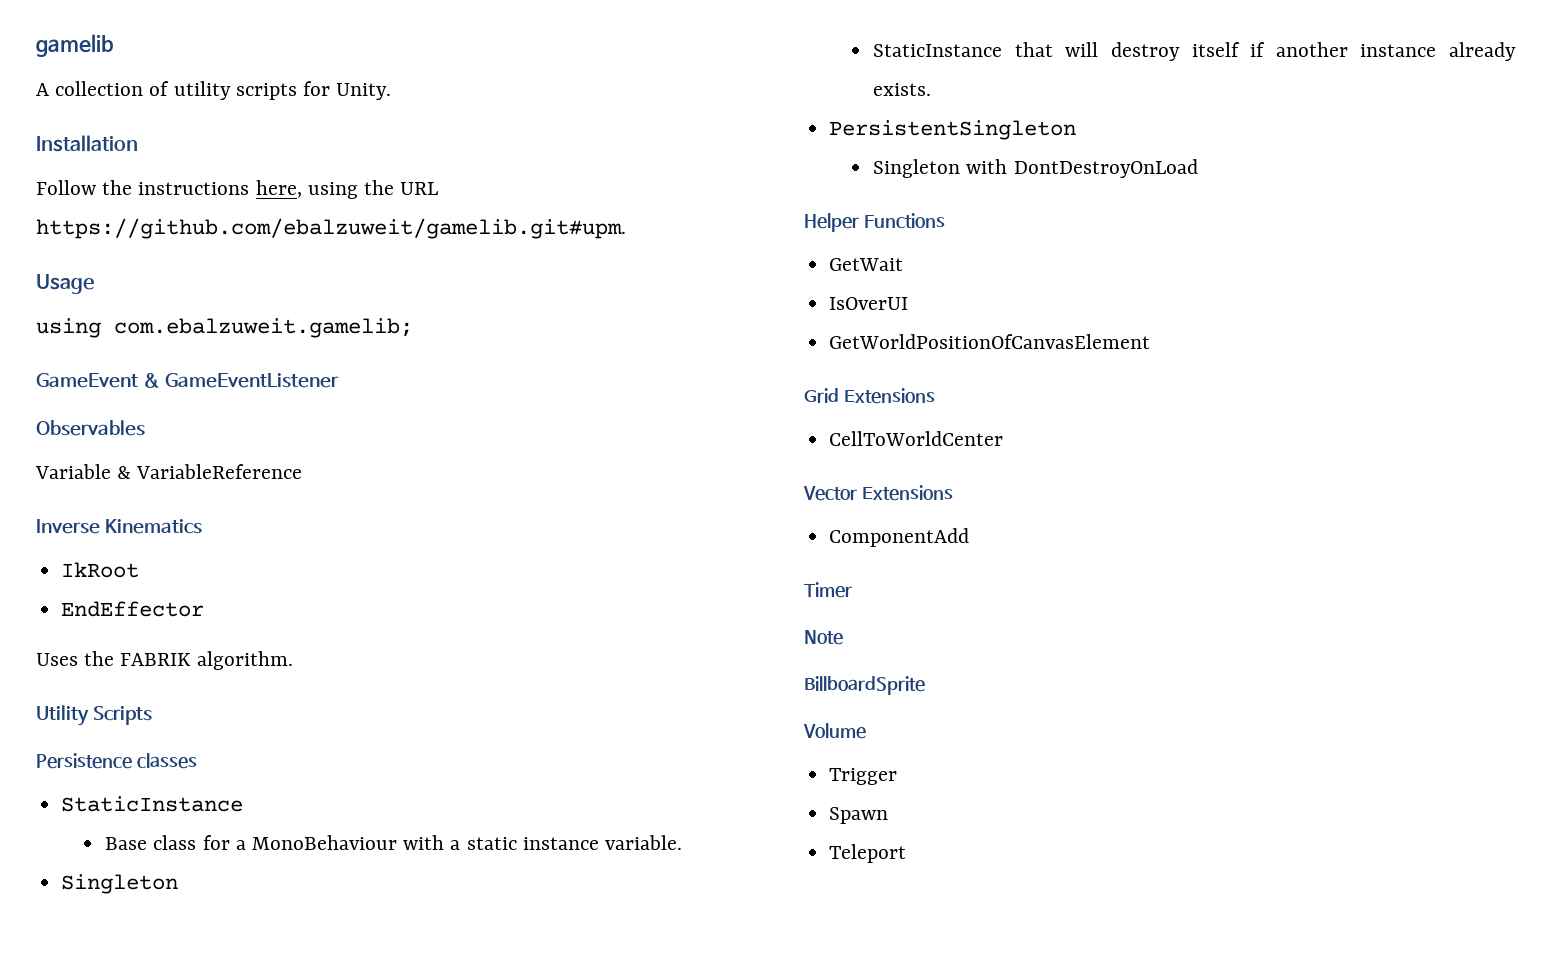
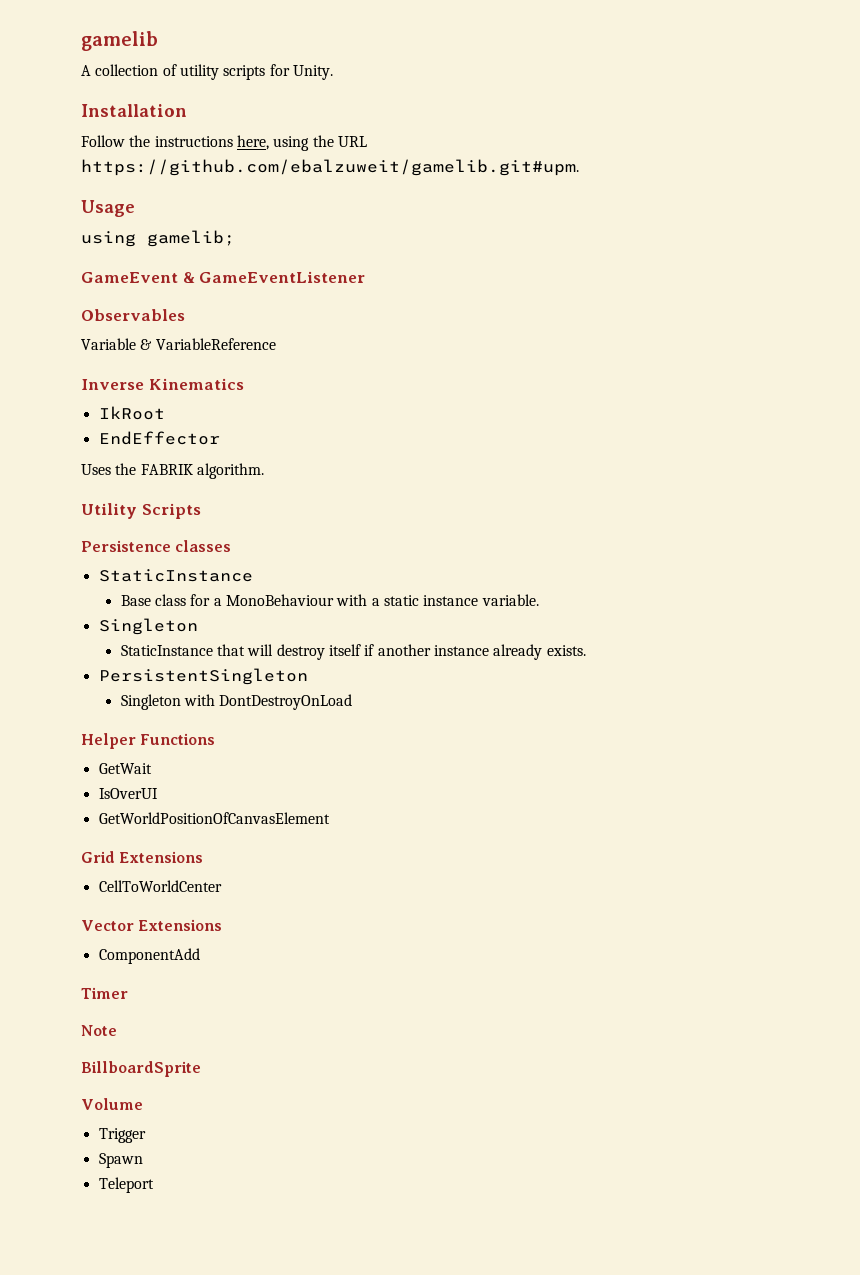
- using com.ebalzuweit.gamelib;
+ using gamelib;

